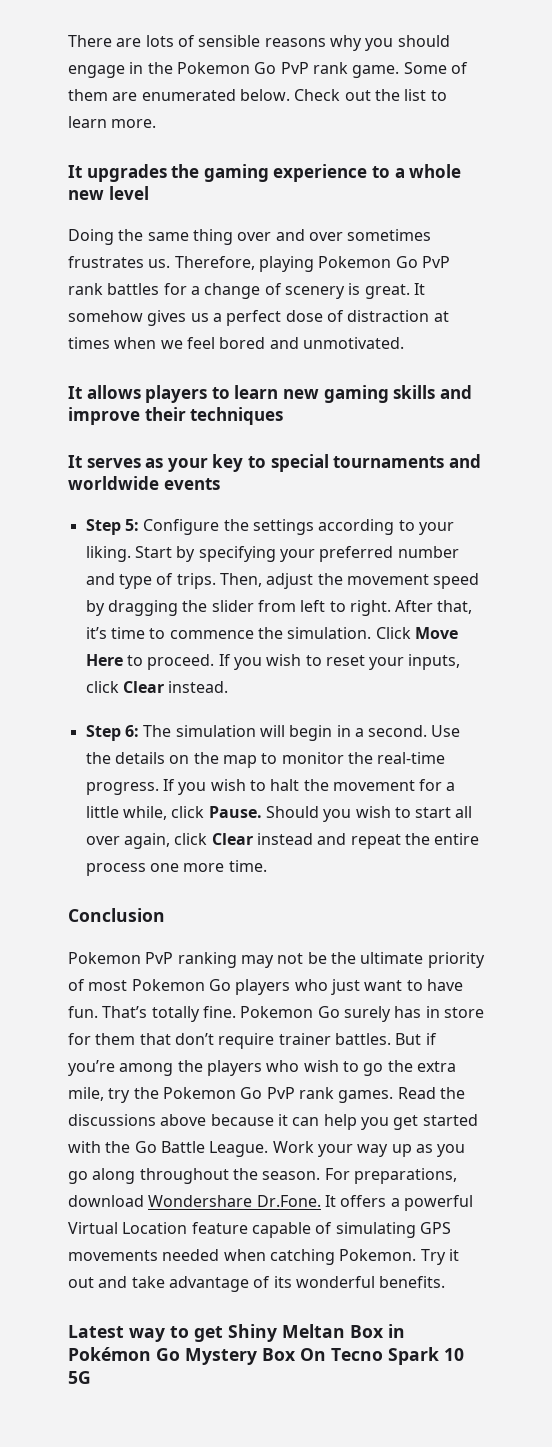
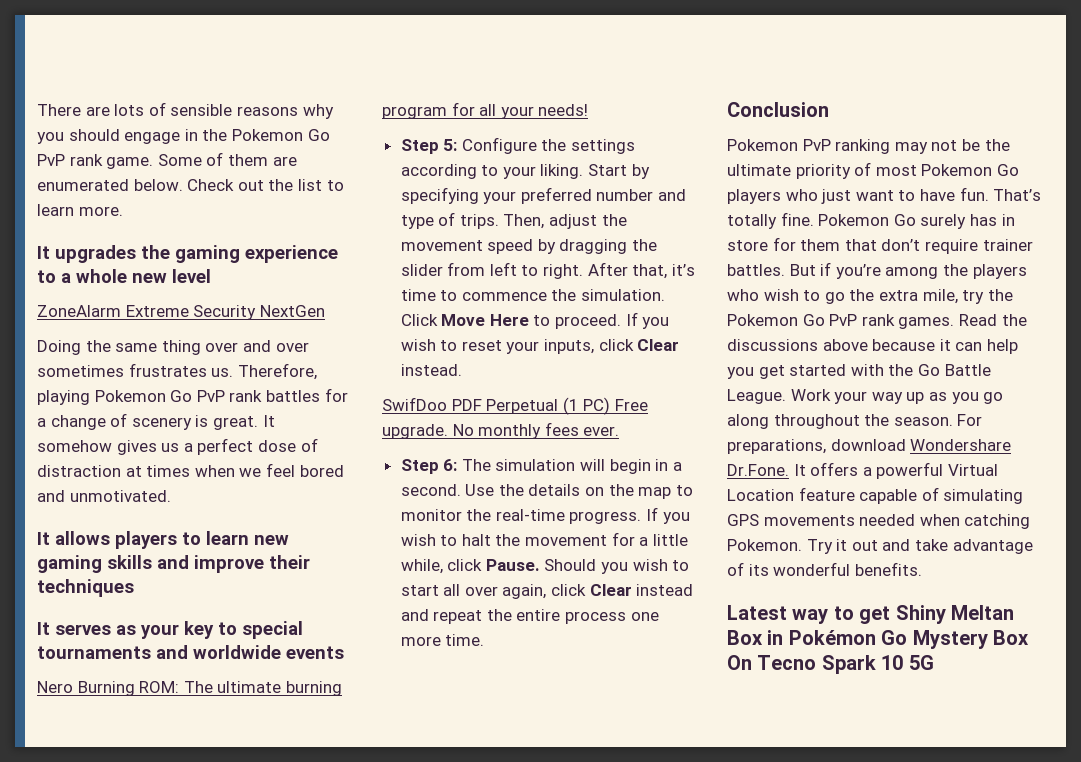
+ ZoneAlarm Extreme Security NextGen
+ Nero Burning ROM: The ultimate burning program for all your needs!
+ SwifDoo PDF Perpetual (1 PC) Free upgrade. No monthly fees ever.

